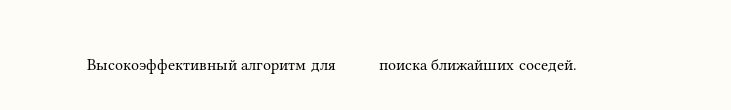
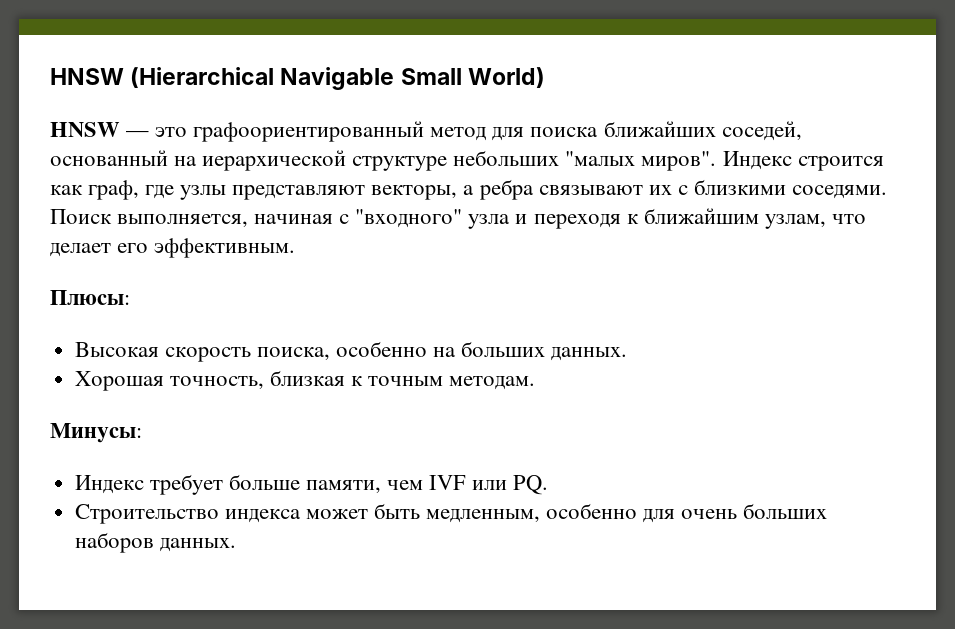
- Высокоэффективный алгоритм для поиска ближайших соседей.
+ HNSW (Hierarchical Navigable Small World)
+ HNSW — это графоориентированный метод для поиска ближайших соседей, основанный на иерархической структуре небольших "малых миров". Индекс строится как граф, где узлы представляют векторы, а ребра связывают их с близкими соседями. Поиск выполняется, начиная с "входного" узла и переходя к ближайшим узлам, что делает его эффективным.
+ Плюсы:
+ Высокая скорость поиска, особенно на больших данных.
+ Хорошая точность, близкая к точным методам.
+ Минусы:
+ Индекс требует больше памяти, чем IVF или PQ.
+ Строительство индекса может быть медленным, особенно для очень больших наборов данных.

